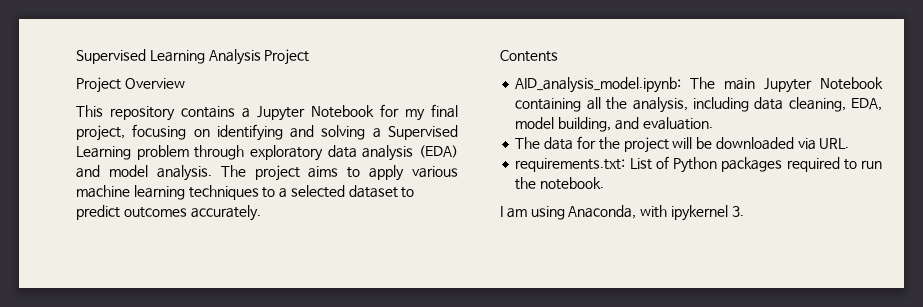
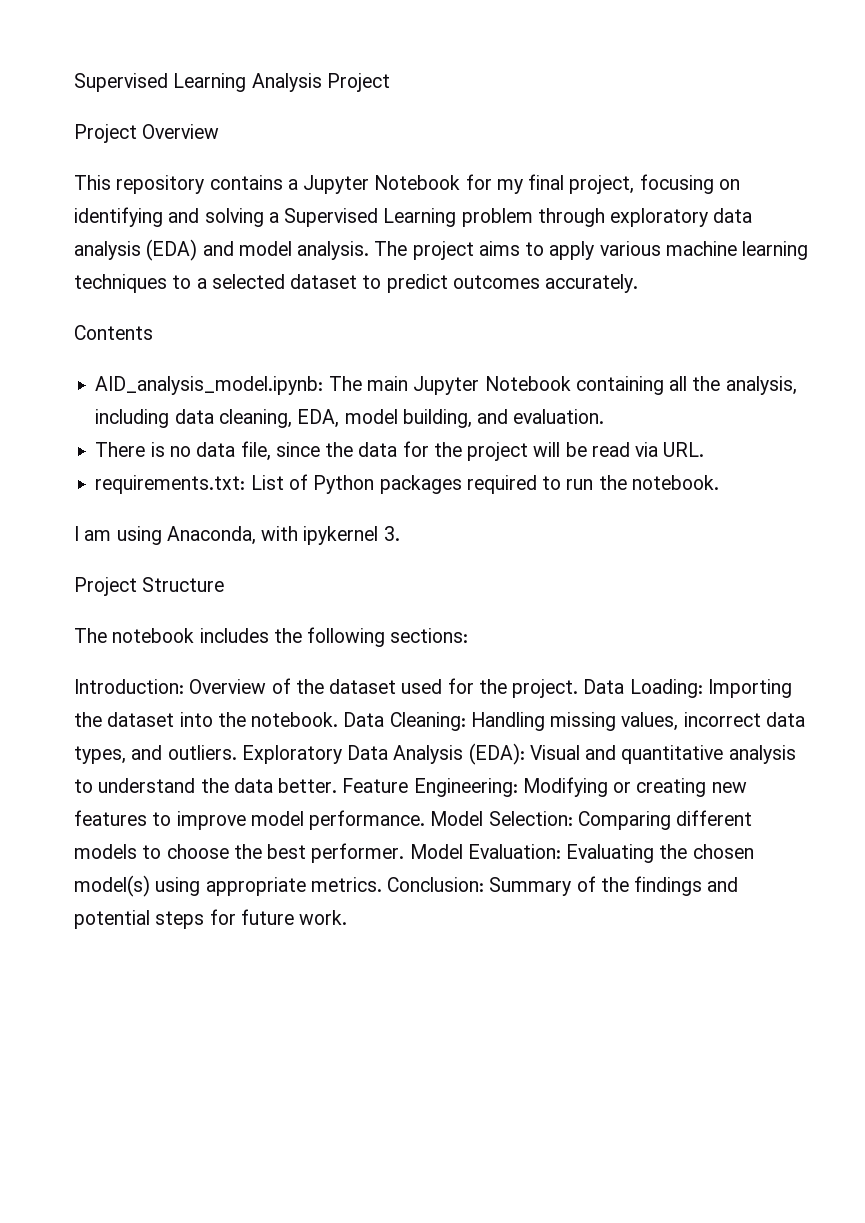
- The data for the project will be downloaded via URL.
+ There is no data file, since the data for the project will be read via URL.
+ Project Structure
+ The notebook includes the following sections:
+ Introduction: Overview of the dataset used for the project. Data Loading: Importing the dataset into the notebook. Data Cleaning: Handling missing values, incorrect data types, and outliers. Exploratory Data Analysis (EDA): Visual and quantitative analysis to understand the data better. Feature Engineering: Modifying or creating new features to improve model performance. Model Selection: Comparing different models to choose the best performer. Model Evaluation: Evaluating the chosen model(s) using appropriate metrics. Conclusion: Summary of the findings and potential steps for future work.

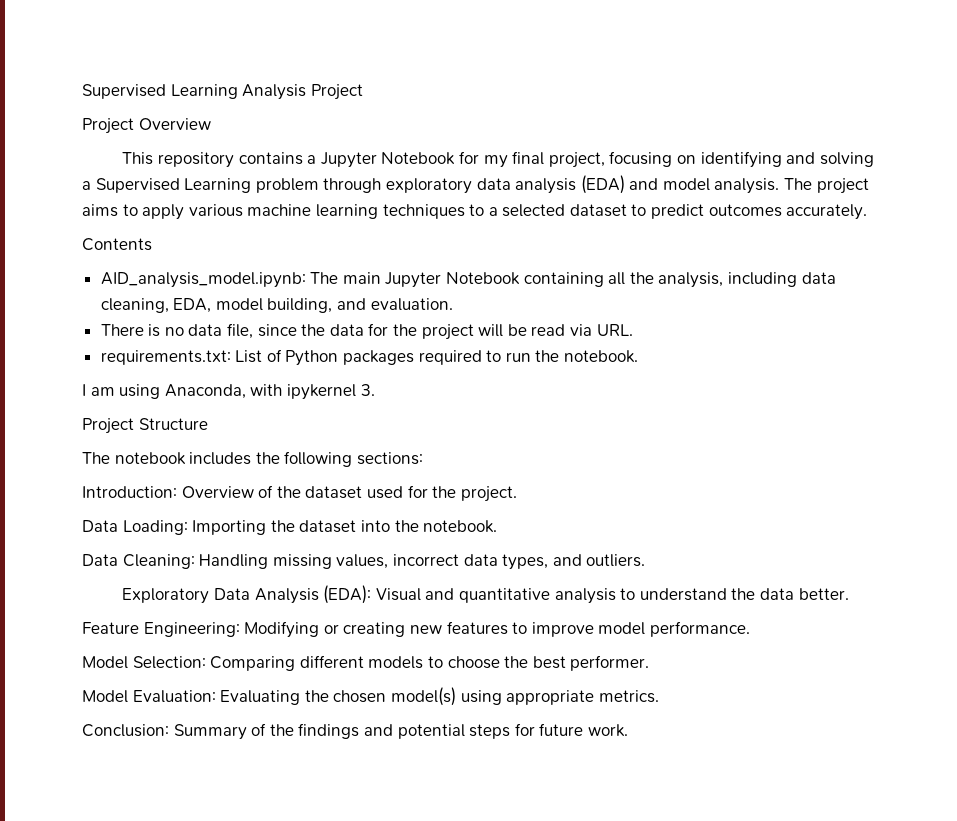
- Overview of the dataset used for the project. Data Loading:
+ Overview of the dataset used for the project.
+ Data Loading:
- Importing the dataset into the notebook. Data Cleaning:
+ Importing the dataset into the notebook.
+ Data Cleaning:
- Handling missing values, incorrect data types, and outliers. Exploratory Data Analysis (EDA):
+ Handling missing values, incorrect data types, and outliers.
+ Exploratory Data Analysis (EDA):
- Visual and quantitative analysis to understand the data better. Feature Engineering:
+ Visual and quantitative analysis to understand the data better.
+ Feature Engineering:
- Modifying or creating new features to improve model performance. Model Selection:
+ Modifying or creating new features to improve model performance.
+ Model Selection:
- Comparing different models to choose the best performer. Model Evaluation:
+ Comparing different models to choose the best performer.
+ Model Evaluation:
- Evaluating the chosen model(s) using appropriate metrics. Conclusion:
+ Evaluating the chosen model(s) using appropriate metrics.
+ Conclusion:

